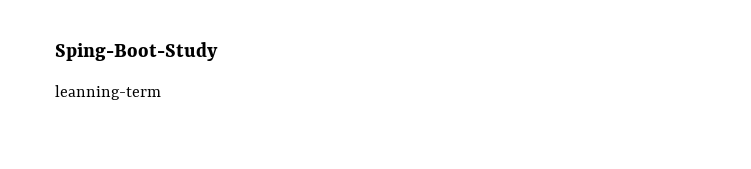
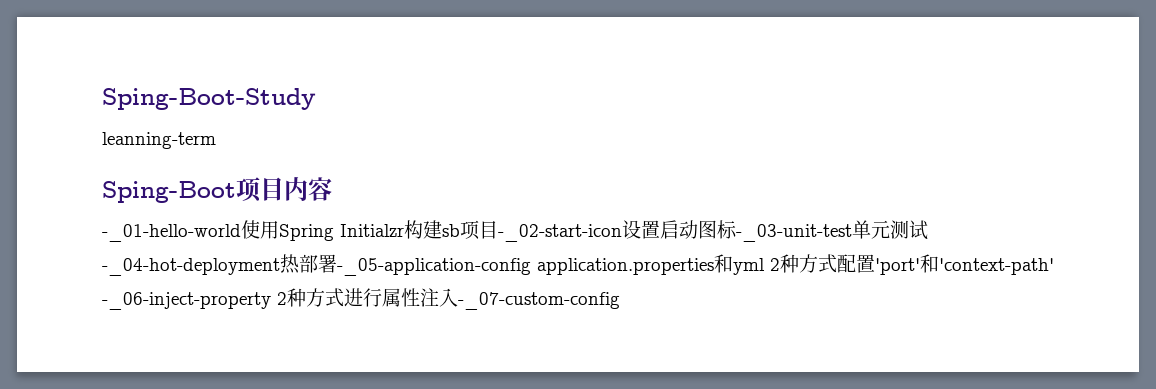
+ Sping-Boot项目内容
+ -_01-hello-world使用Spring Initialzr构建sb项目-_02-start-icon设置启动图标-_03-unit-test单元测试-_04-hot-deployment热部署-_05-application-config application.properties和yml 2种方式配置'port'和'context-path' -_06-inject-property 2种方式进行属性注入-_07-custom-config

